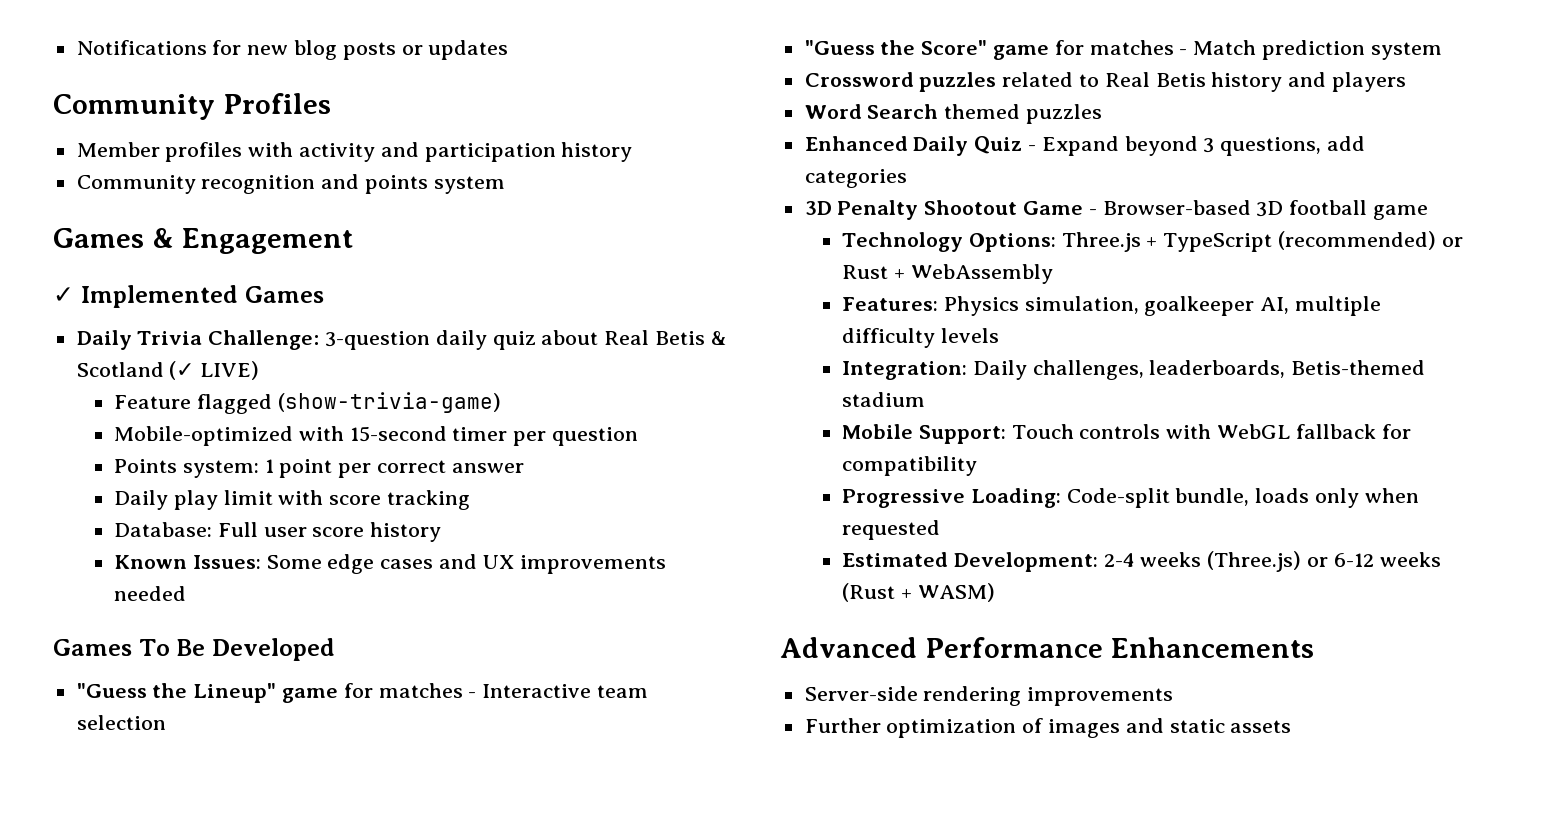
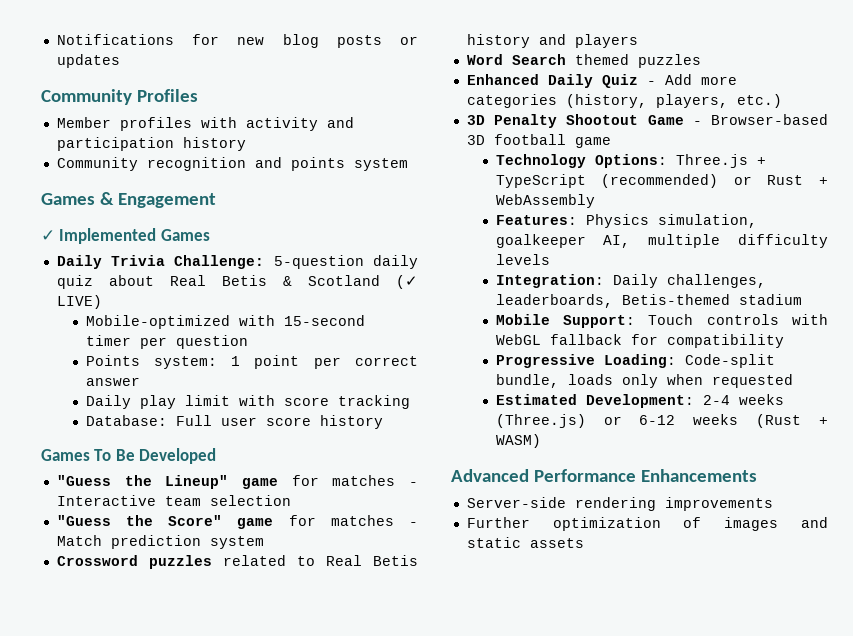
- Daily Trivia Challenge: 3-question daily quiz about Real Betis & Scotland (✓ LIVE)
+ Daily Trivia Challenge: 5-question daily quiz about Real Betis & Scotland (✓ LIVE)
- Feature flagged (show-trivia-game)
- Known Issues: Some edge cases and UX improvements needed
- Enhanced Daily Quiz - Expand beyond 3 questions, add categories
+ Enhanced Daily Quiz - Add more categories (history, players, etc.)

